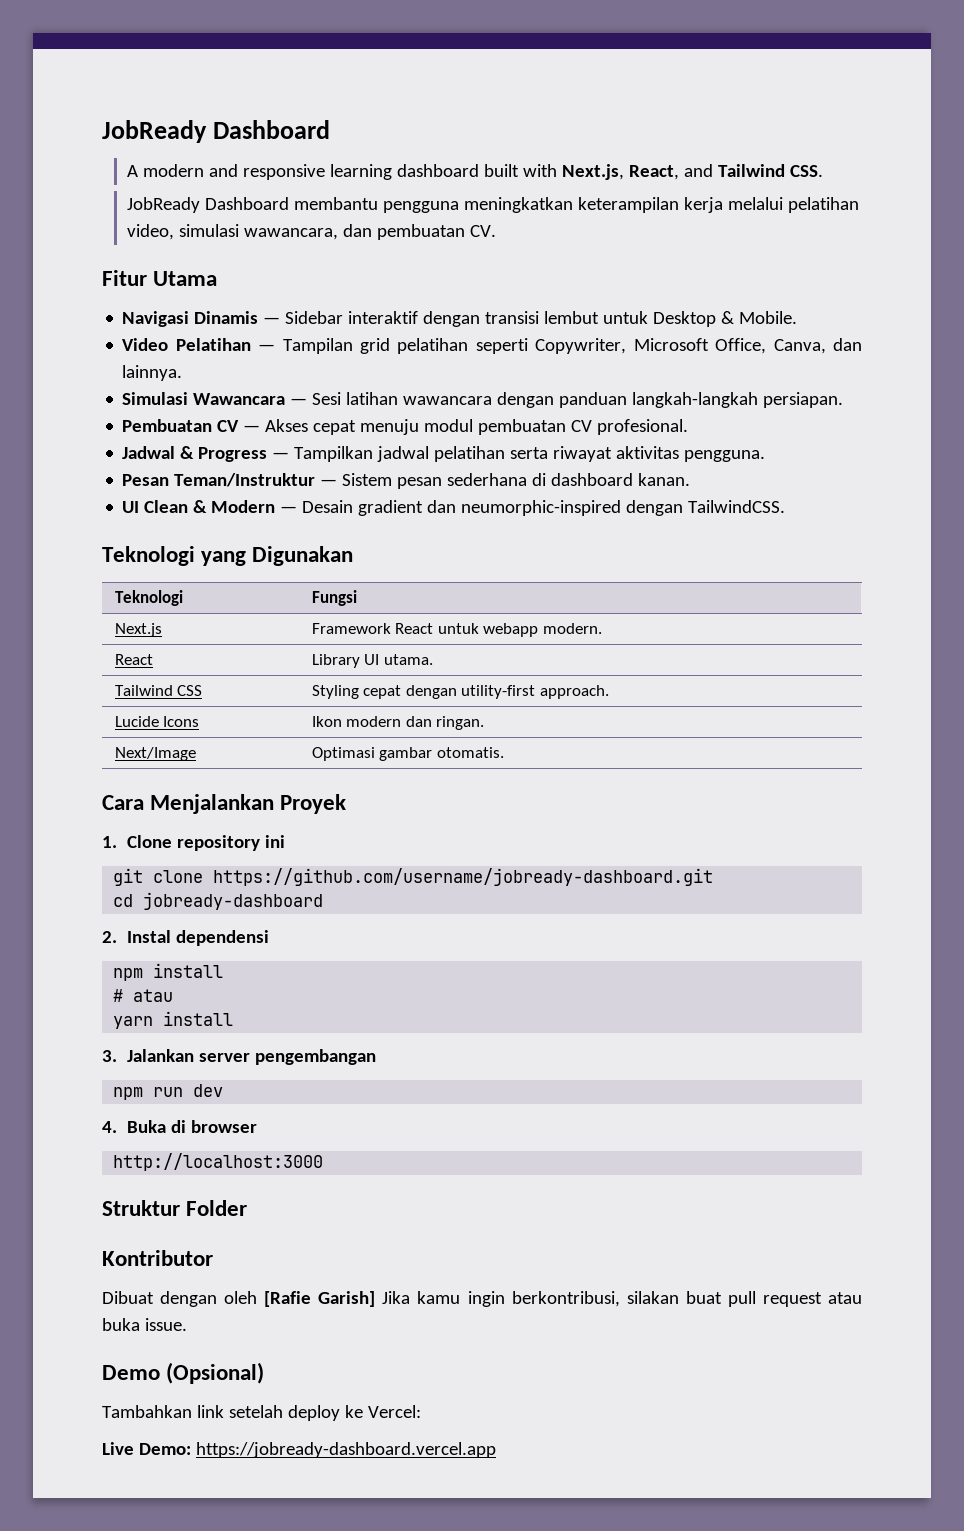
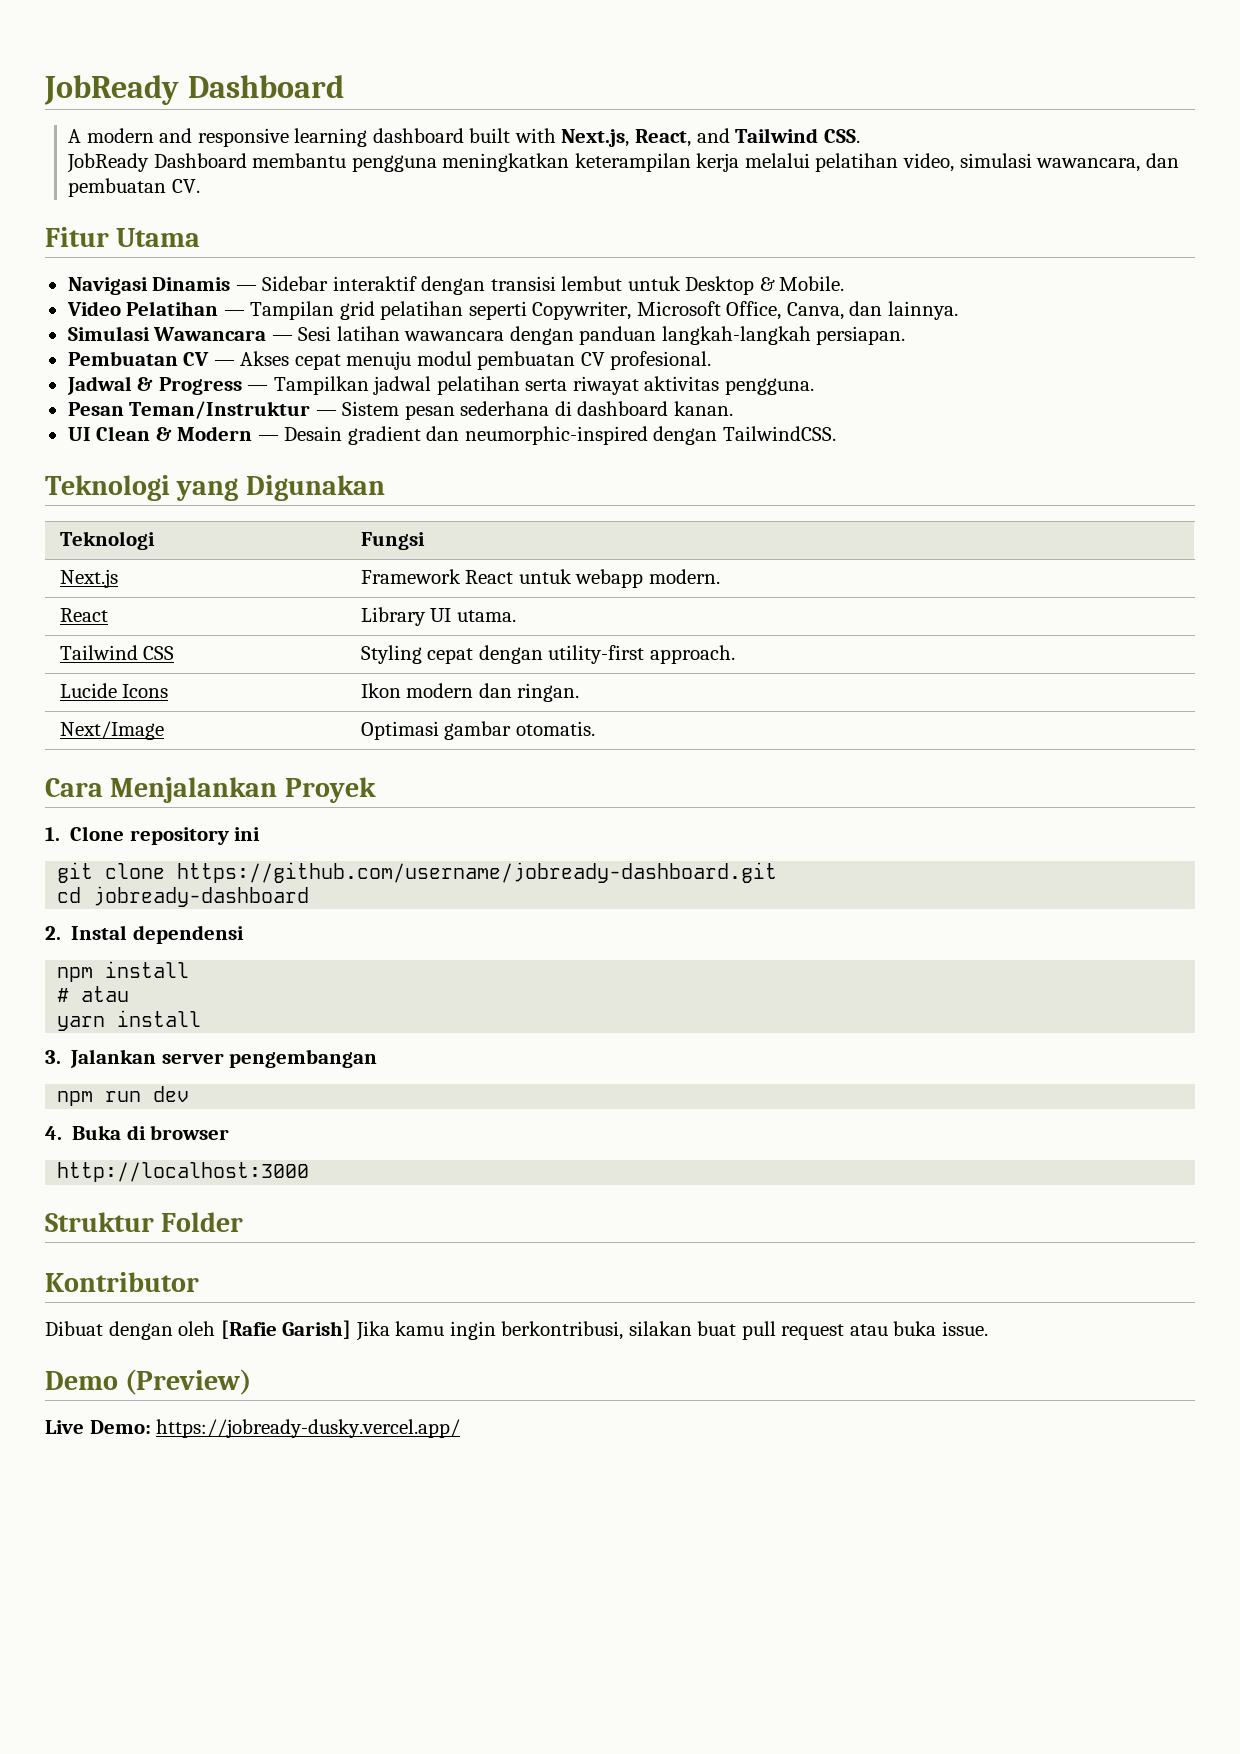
- Demo (Opsional)
- Tambahkan link setelah deploy ke Vercel:
+ Demo (Preview)
- Live Demo: https://jobready-dashboard.vercel.app
+ Live Demo: https://jobready-dusky.vercel.app/

